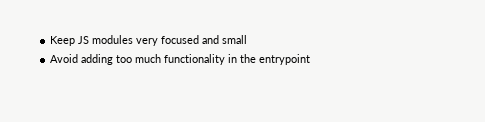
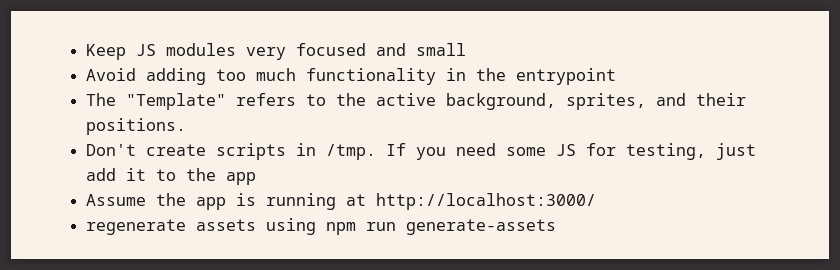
+ The "Template" refers to the active background, sprites, and their positions.
+ Don't create scripts in /tmp. If you need some JS for testing, just add it to the app
+ Assume the app is running at http://localhost:3000/
+ regenerate assets using npm run generate-assets

